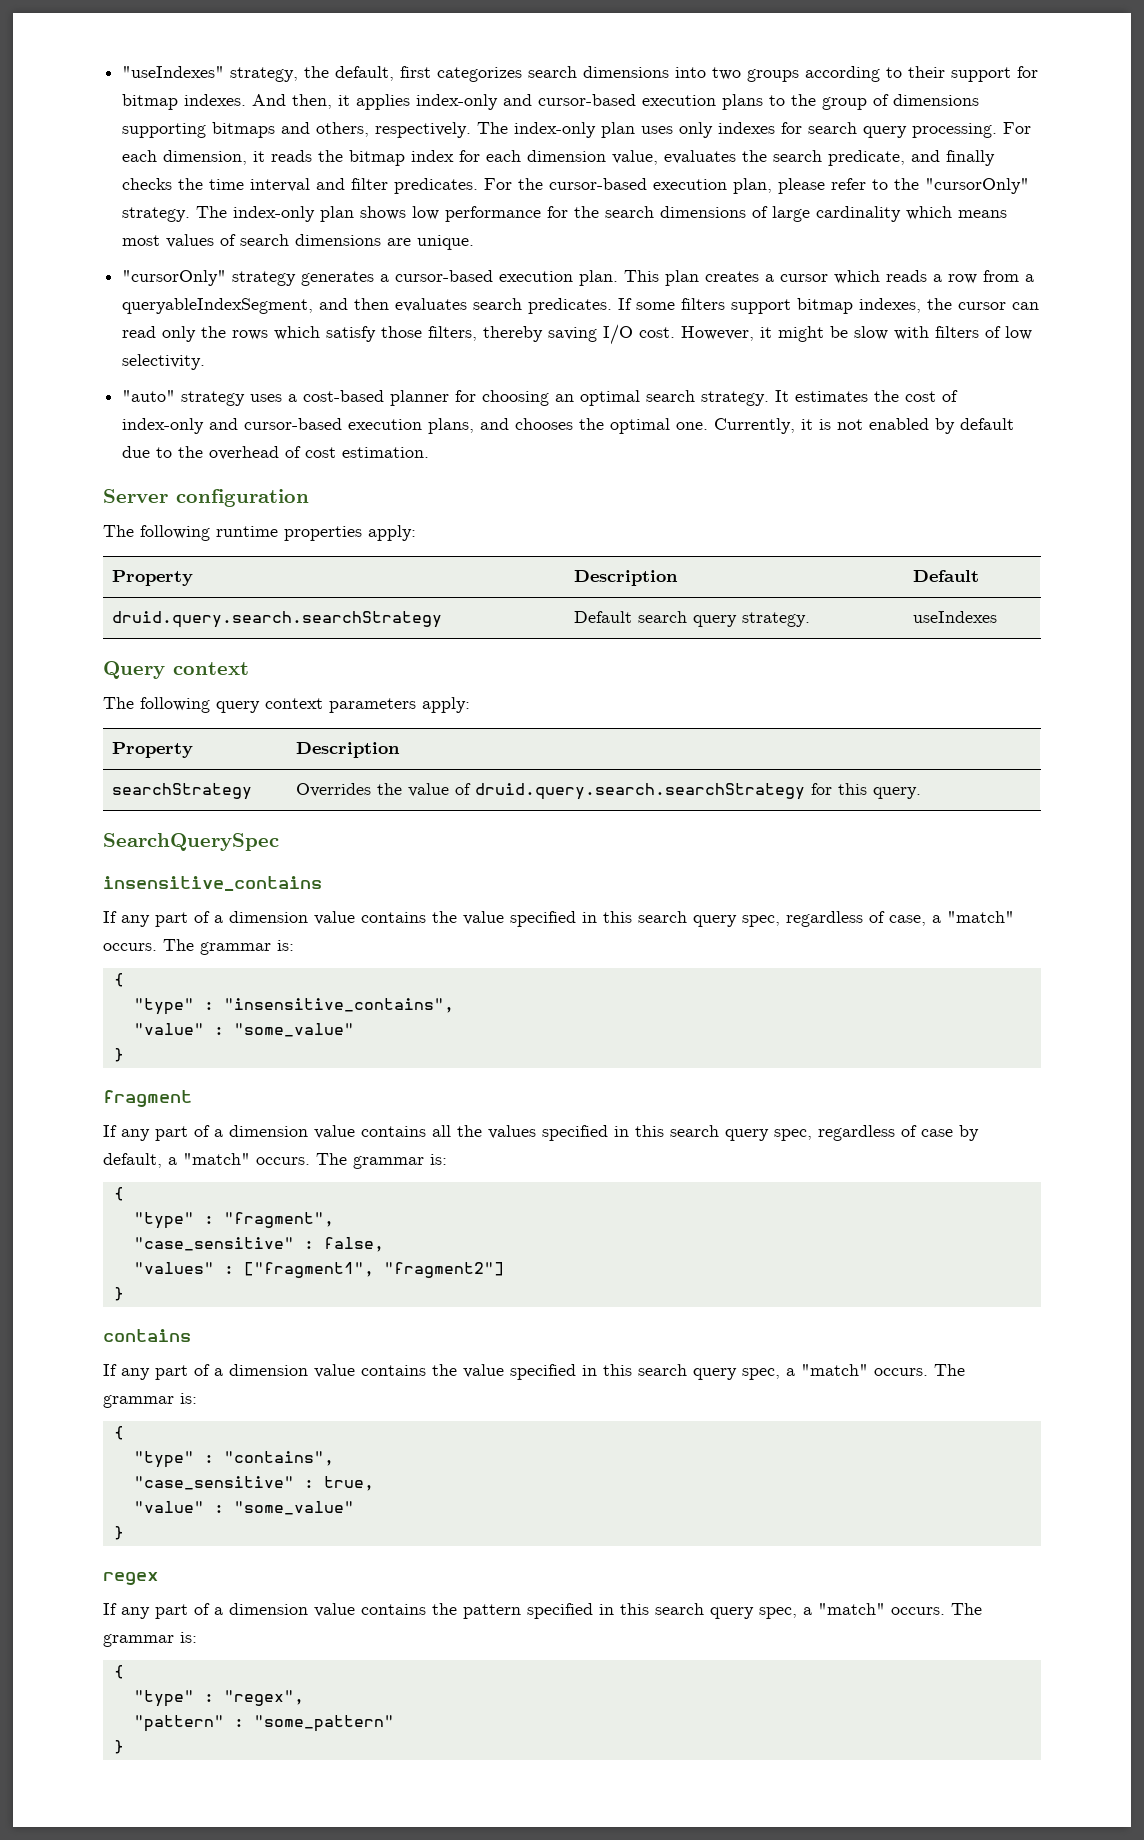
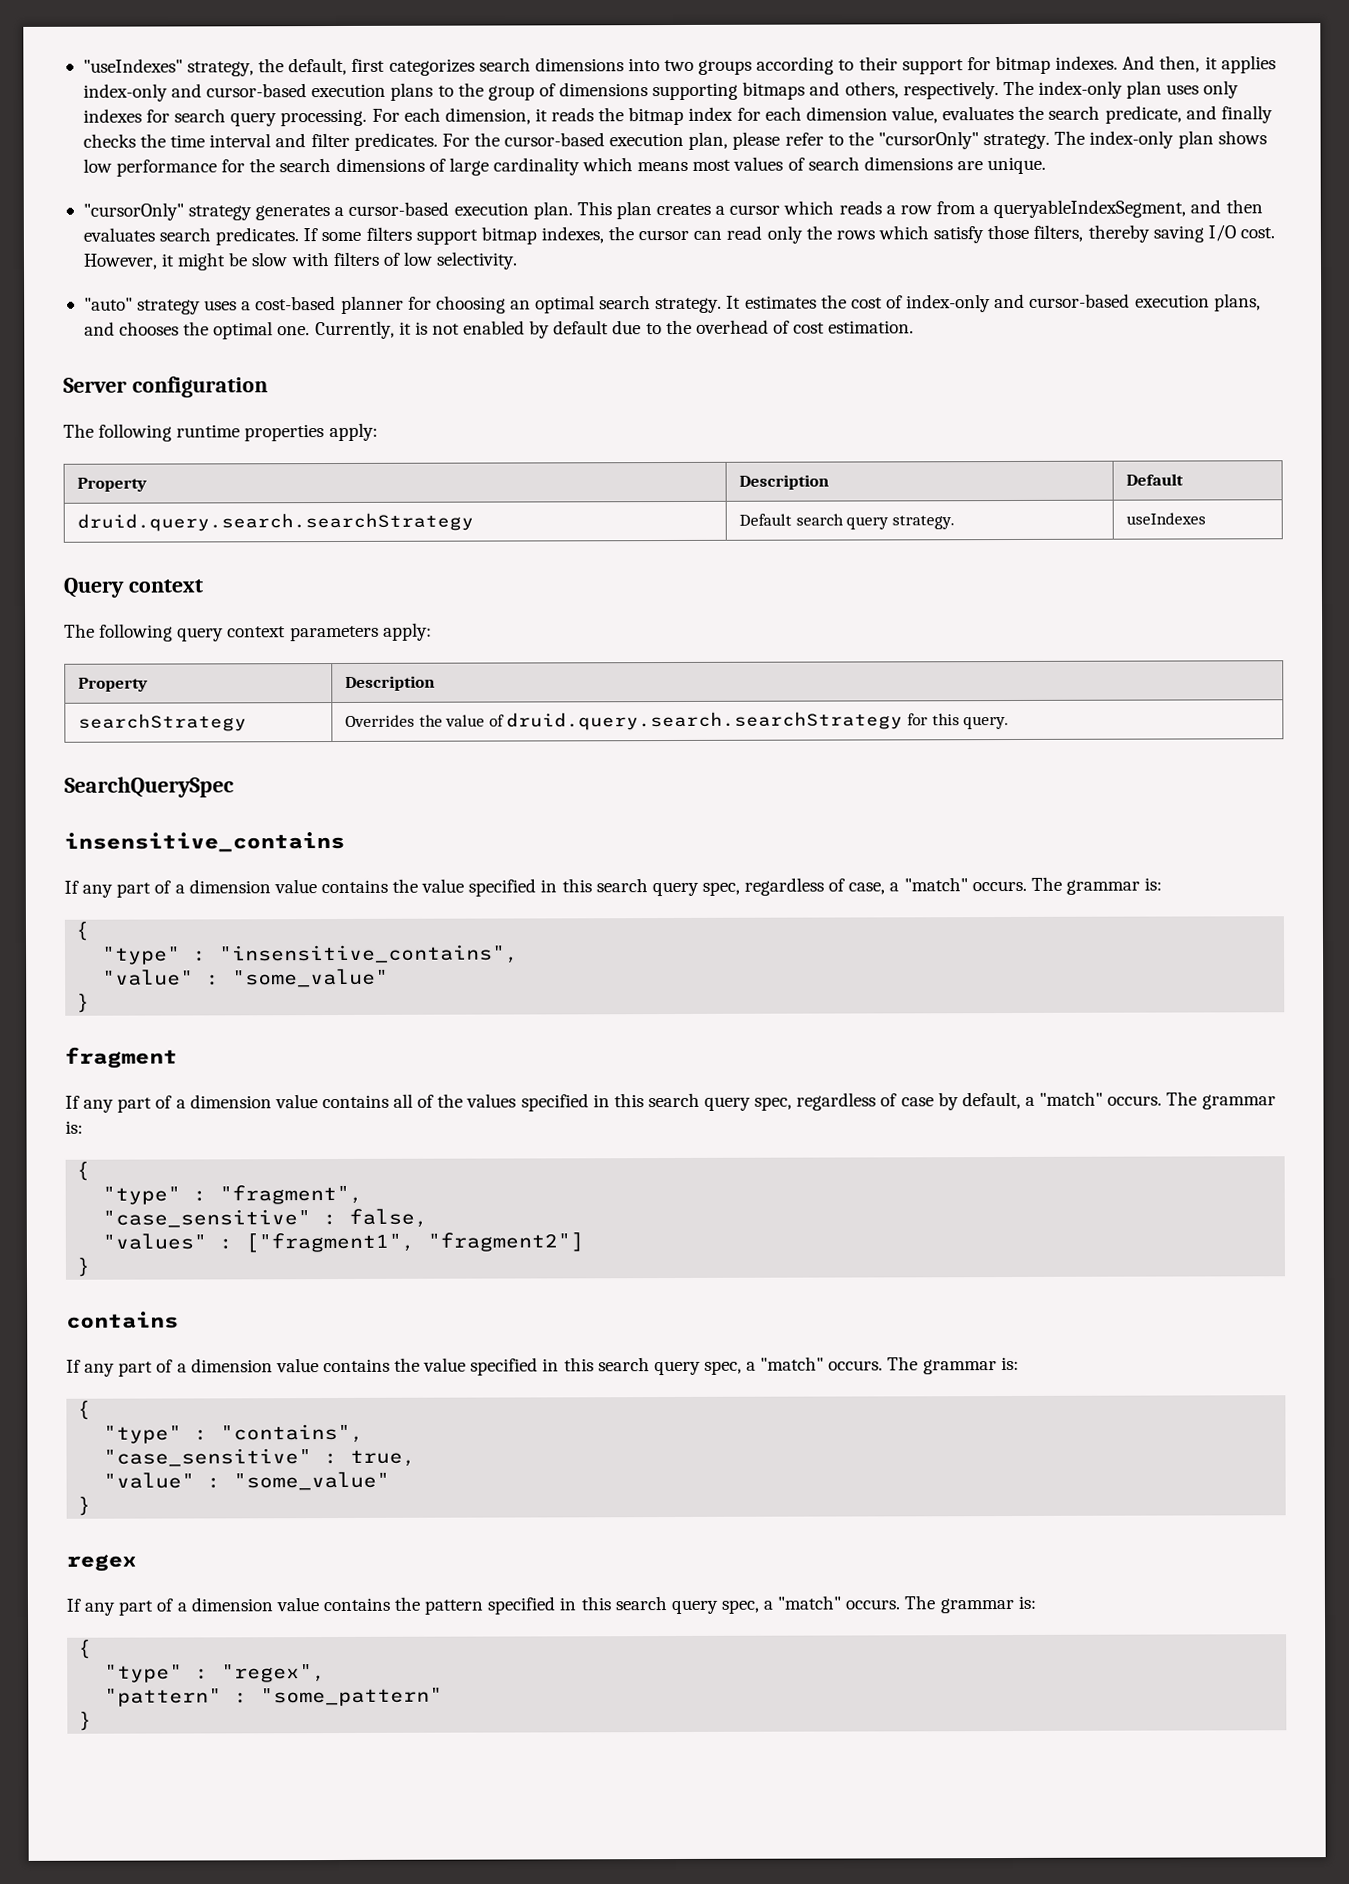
- If any part of a dimension value contains all the values specified in this search query spec, regardless of case by default, a "match" occurs.
+ If any part of a dimension value contains all of the values specified in this search query spec, regardless of case by default, a "match" occurs.

